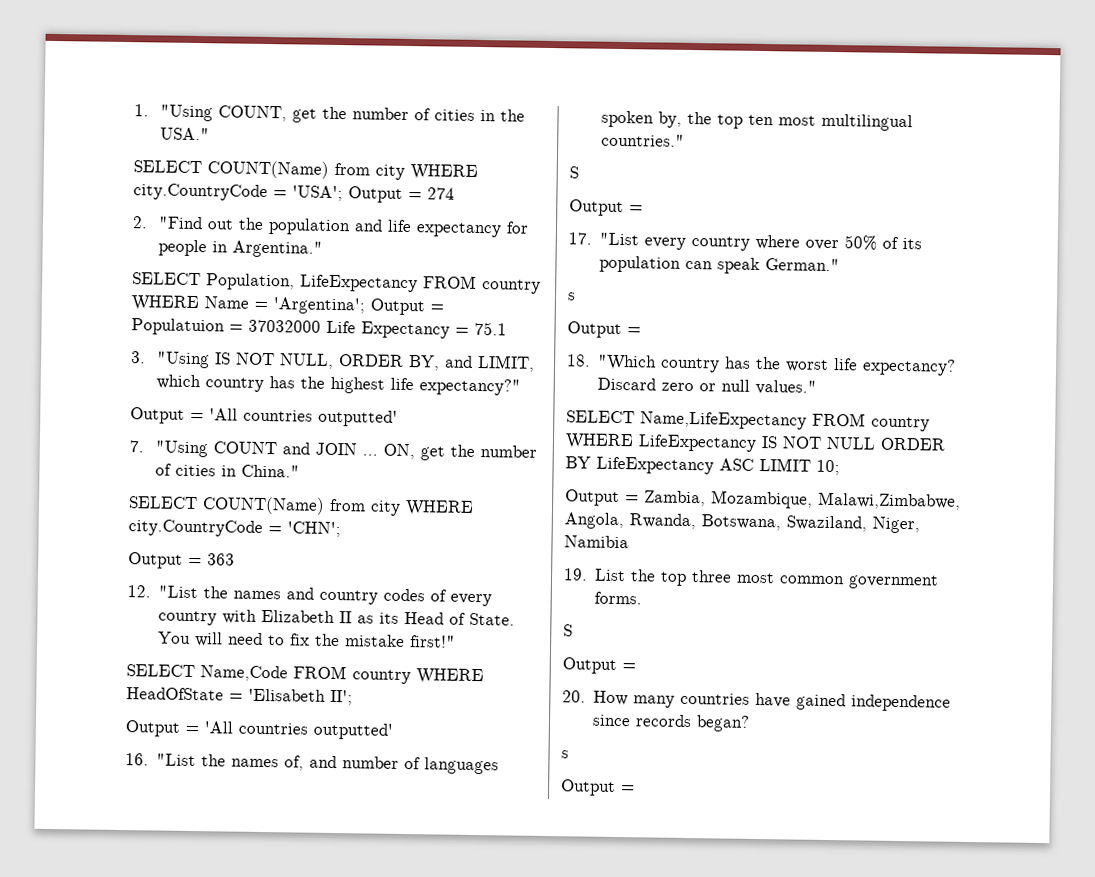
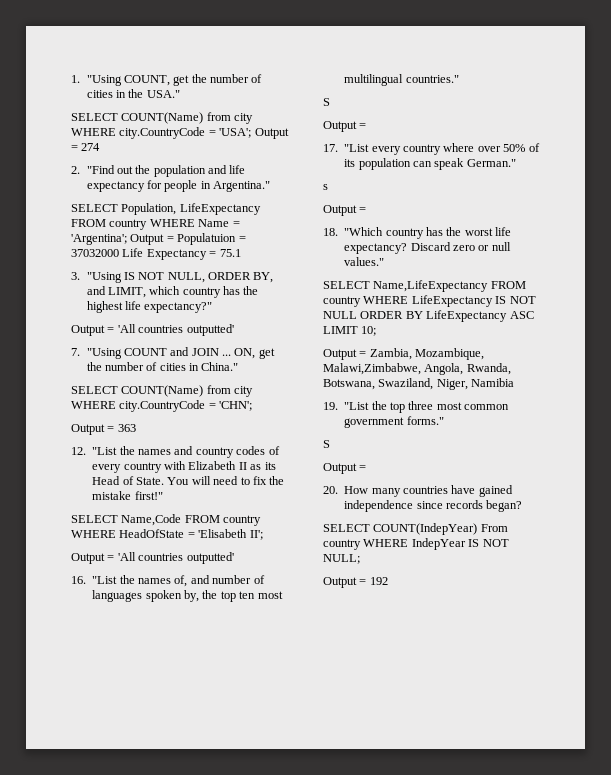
- 19. List the top three most common government forms.
+ 19. "List the top three most common government forms."
  20. How many countries have gained independence since records began?
- s
- Output =
+ SELECT COUNT(IndepYear) From country WHERE IndepYear IS NOT NULL;
+ Output = 192

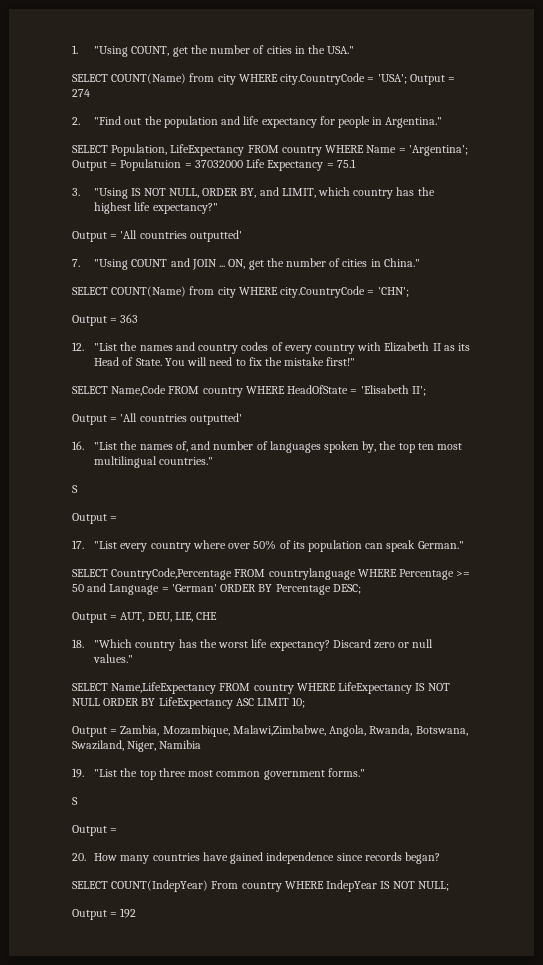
- s
- Output =
+ SELECT CountryCode,Percentage FROM countrylanguage WHERE Percentage >= 50 and Language = 'German' ORDER BY Percentage DESC;
+ Output = AUT, DEU, LIE, CHE

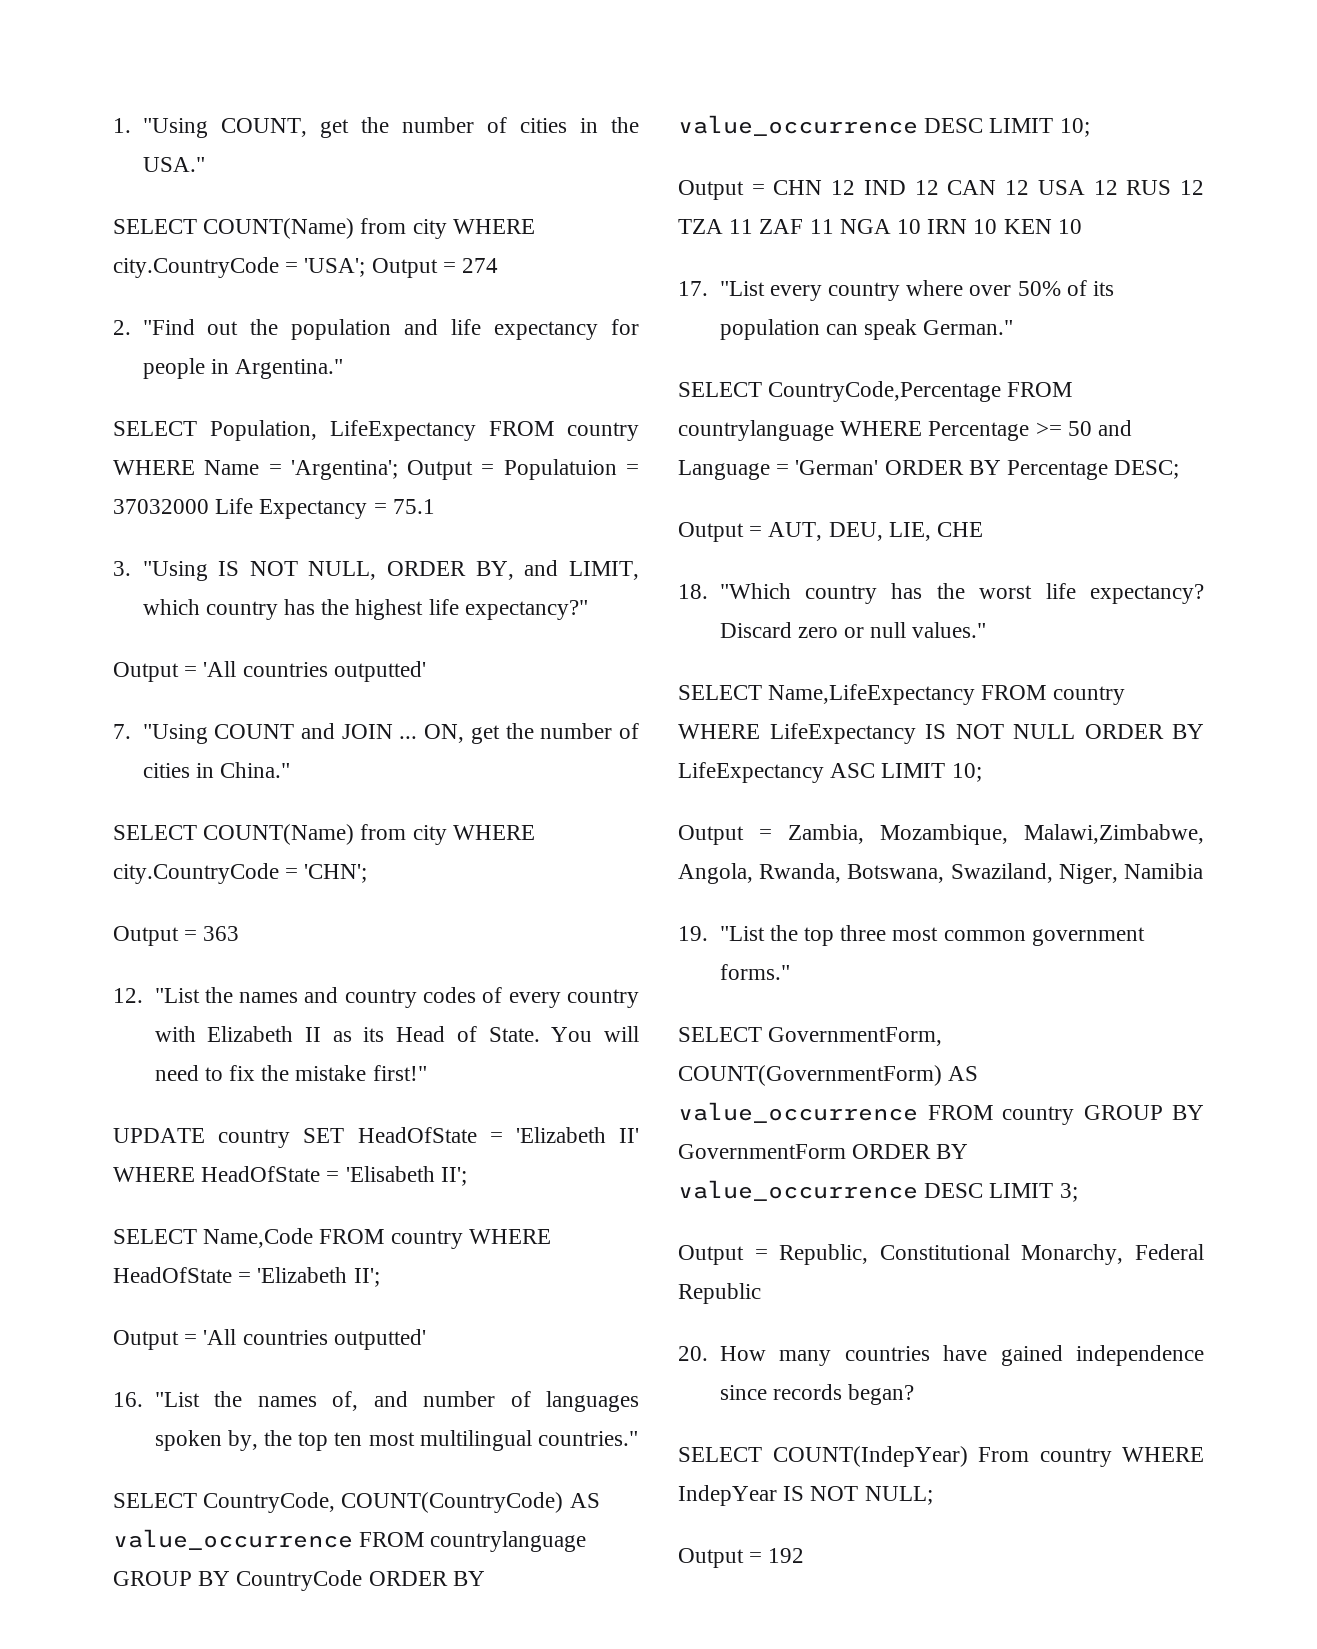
+ UPDATE country SET HeadOfState = 'Elizabeth II' WHERE HeadOfState = 'Elisabeth II';
- SELECT Name,Code FROM country WHERE HeadOfState = 'Elisabeth II';
+ SELECT Name,Code FROM country WHERE HeadOfState = 'Elizabeth II';
  16. "List the names of, and number of languages spoken by, the top ten most multilingual countries."
- S
- Output =
+ SELECT CountryCode, COUNT(CountryCode) AS value_occurrence FROM countrylanguage GROUP BY CountryCode ORDER BY value_occurrence DESC LIMIT 10;
+ Output = CHN 12 IND 12 CAN 12 USA 12 RUS 12 TZA 11 ZAF 11 NGA 10 IRN 10 KEN 10
  19. "List the top three most common government forms."
- S
- Output =
+ SELECT GovernmentForm, COUNT(GovernmentForm) AS value_occurrence FROM country GROUP BY GovernmentForm ORDER BY value_occurrence DESC LIMIT 3;
+ Output = Republic, Constitutional Monarchy, Federal Republic

